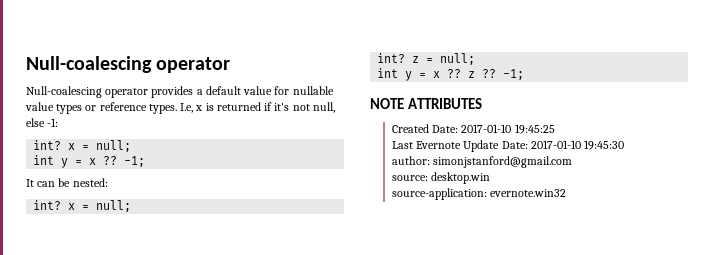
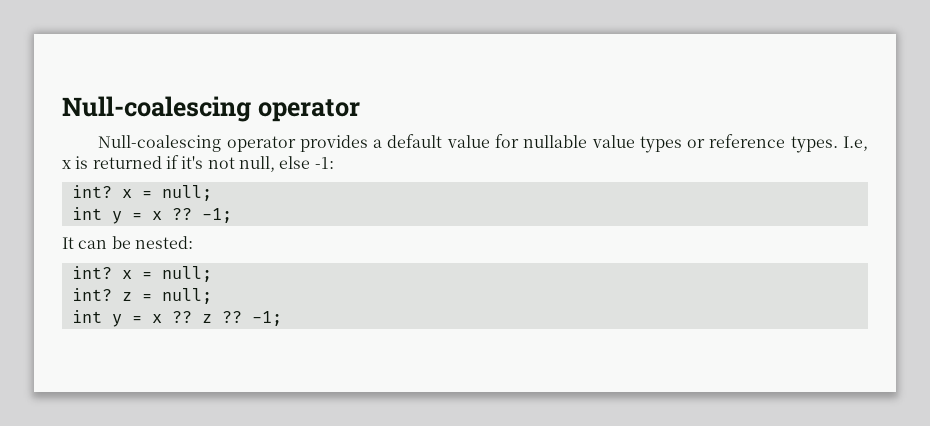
- NOTE ATTRIBUTES
- Created Date: 2017-01-10 19:45:25
- Last Evernote Update Date: 2017-01-10 19:45:30
- author: simonjstanford@gmail.com
- source: desktop.win
- source-application: evernote.win32

